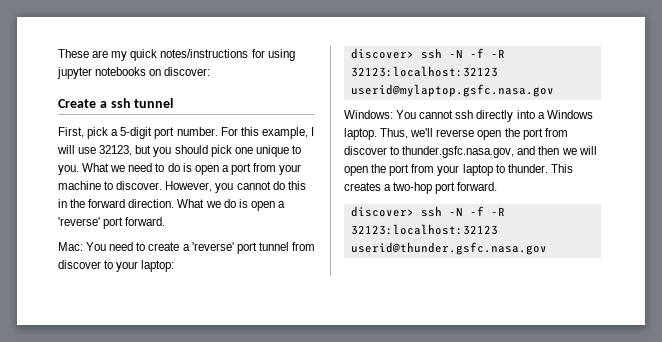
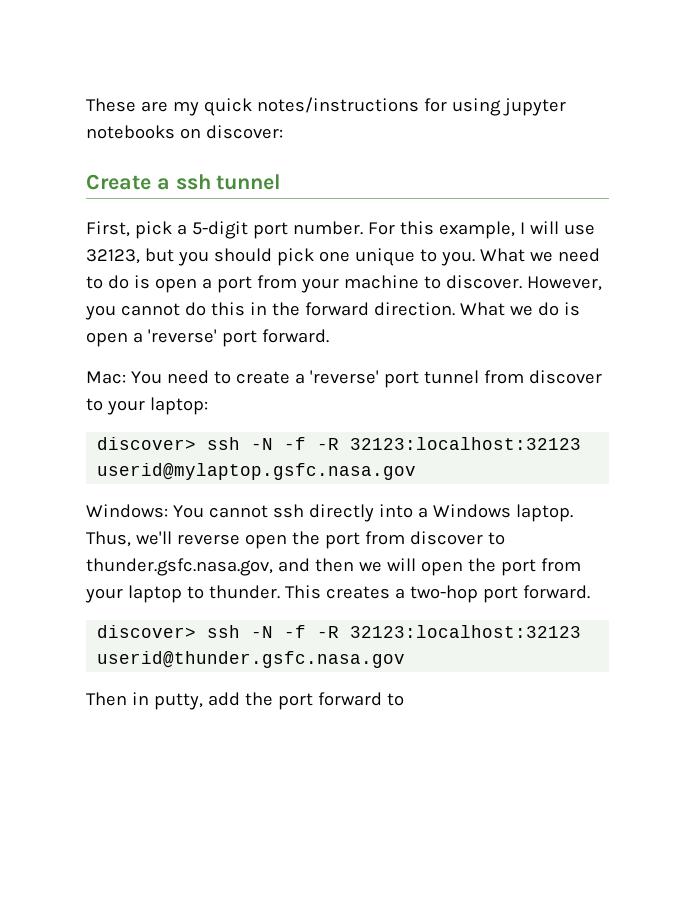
+ Then in putty, add the port forward to

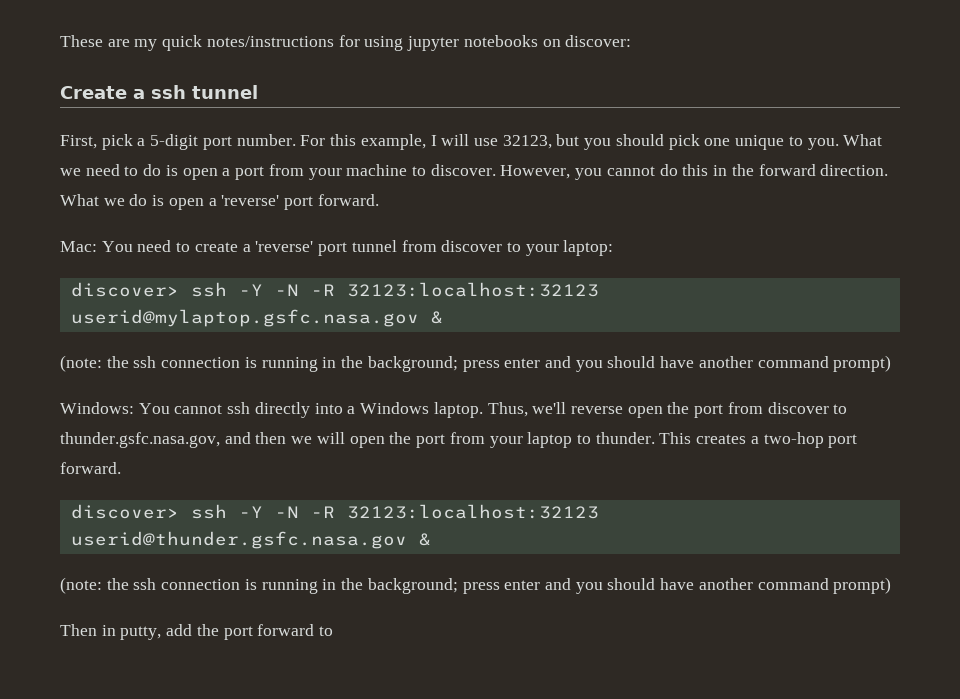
- discover> ssh -N -f -R 32123:localhost:32123 userid@mylaptop.gsfc.nasa.gov
+ discover> ssh -Y -N -R 32123:localhost:32123 userid@mylaptop.gsfc.nasa.gov &
+ (note: the ssh connection is running in the background; press enter and you should have another command prompt)
- discover> ssh -N -f -R 32123:localhost:32123 userid@thunder.gsfc.nasa.gov
+ discover> ssh -Y -N -R 32123:localhost:32123 userid@thunder.gsfc.nasa.gov &
+ (note: the ssh connection is running in the background; press enter and you should have another command prompt)

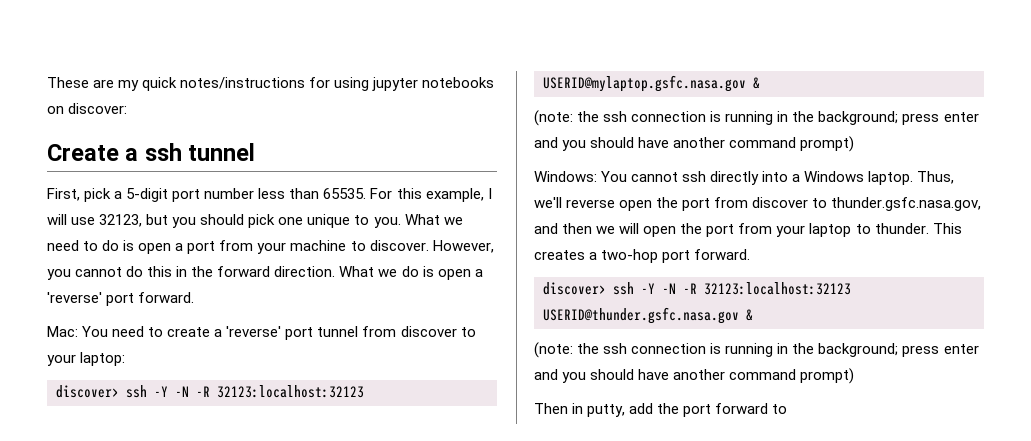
- First, pick a 5-digit port number.
+ First, pick a 5-digit port number less than 65535.
- discover> ssh -Y -N -R 32123:localhost:32123 userid@mylaptop.gsfc.nasa.gov &
+ discover> ssh -Y -N -R 32123:localhost:32123 USERID@mylaptop.gsfc.nasa.gov &
- discover> ssh -Y -N -R 32123:localhost:32123 userid@thunder.gsfc.nasa.gov &
+ discover> ssh -Y -N -R 32123:localhost:32123 USERID@thunder.gsfc.nasa.gov &

